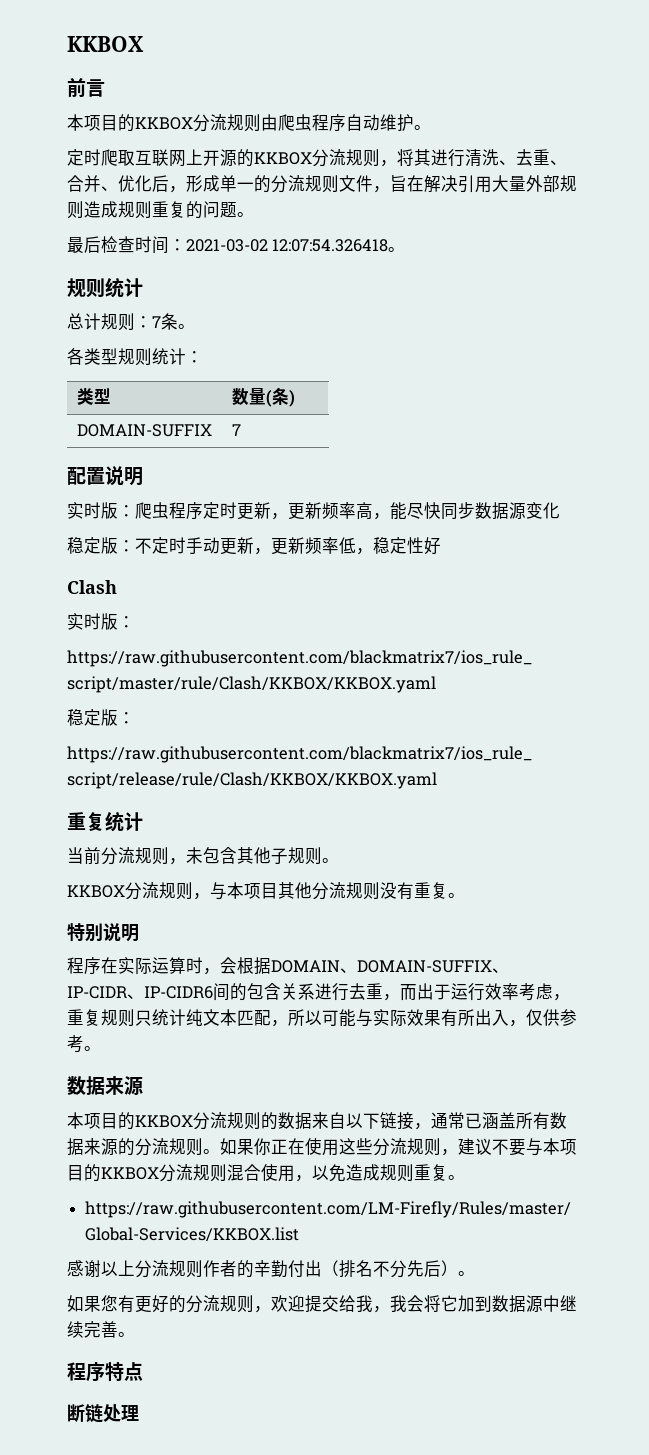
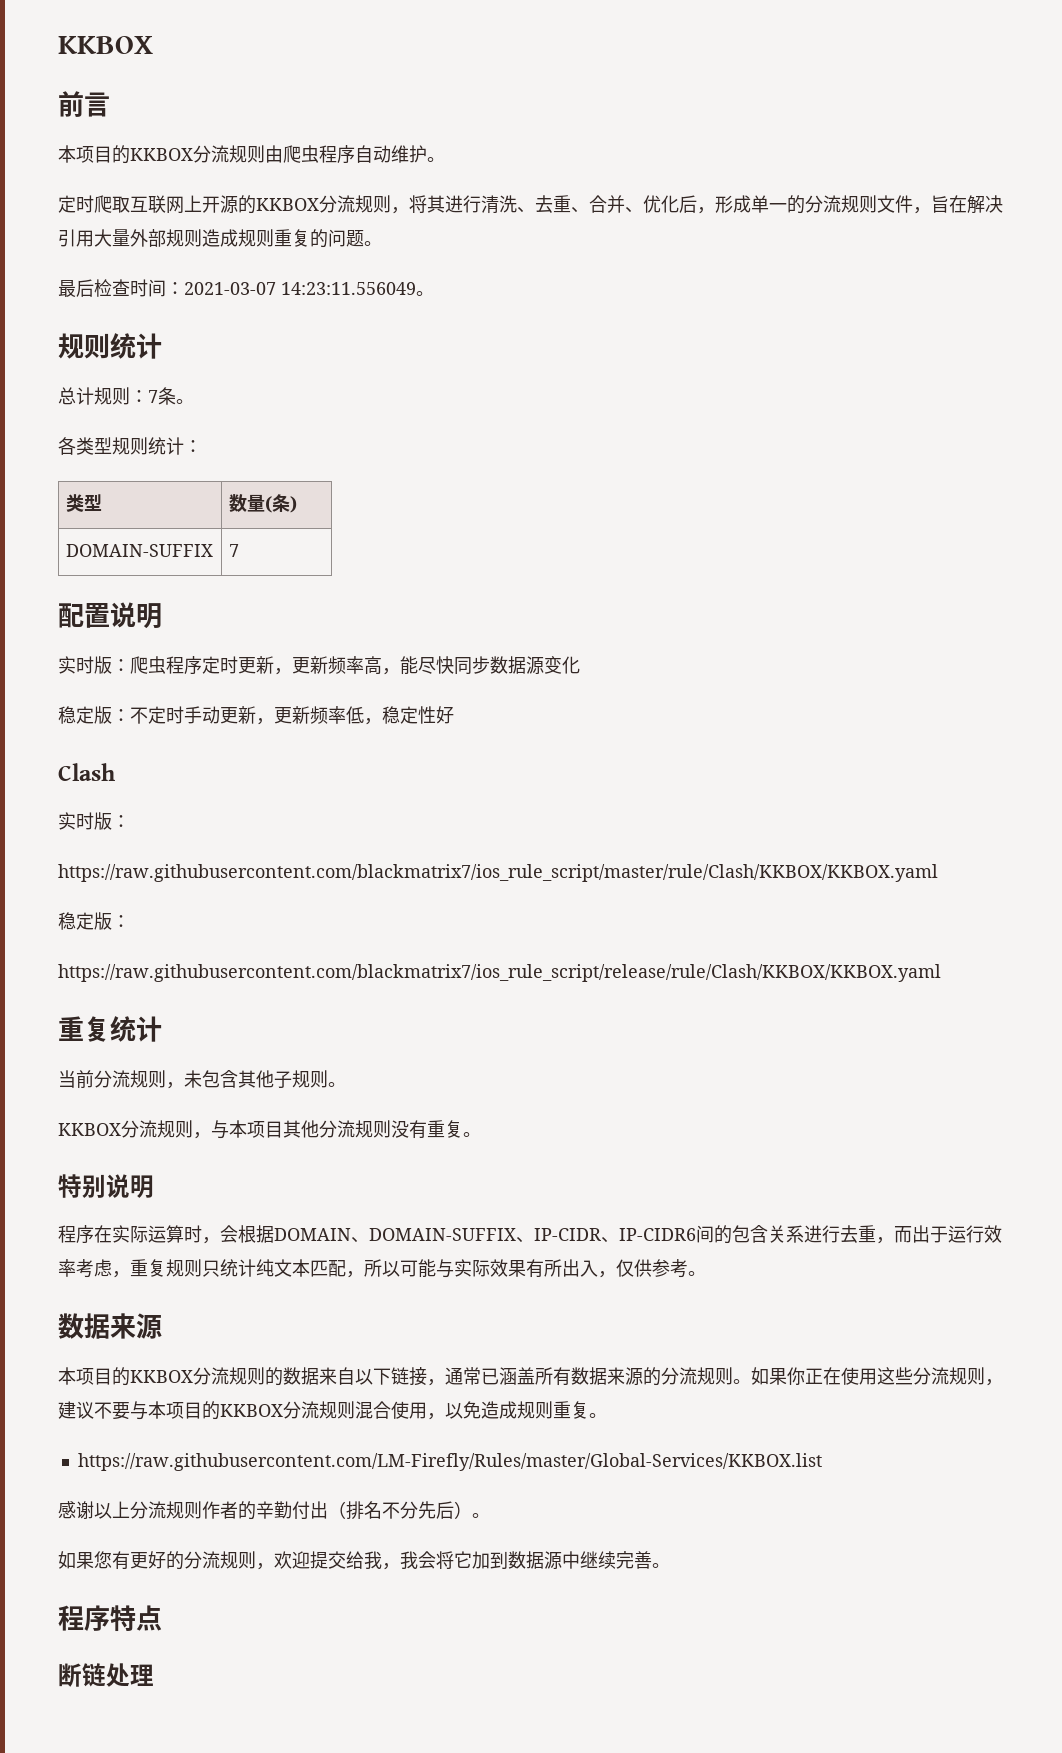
- 最后检查时间：2021-03-02 12:07:54.326418。
+ 最后检查时间：2021-03-07 14:23:11.556049。

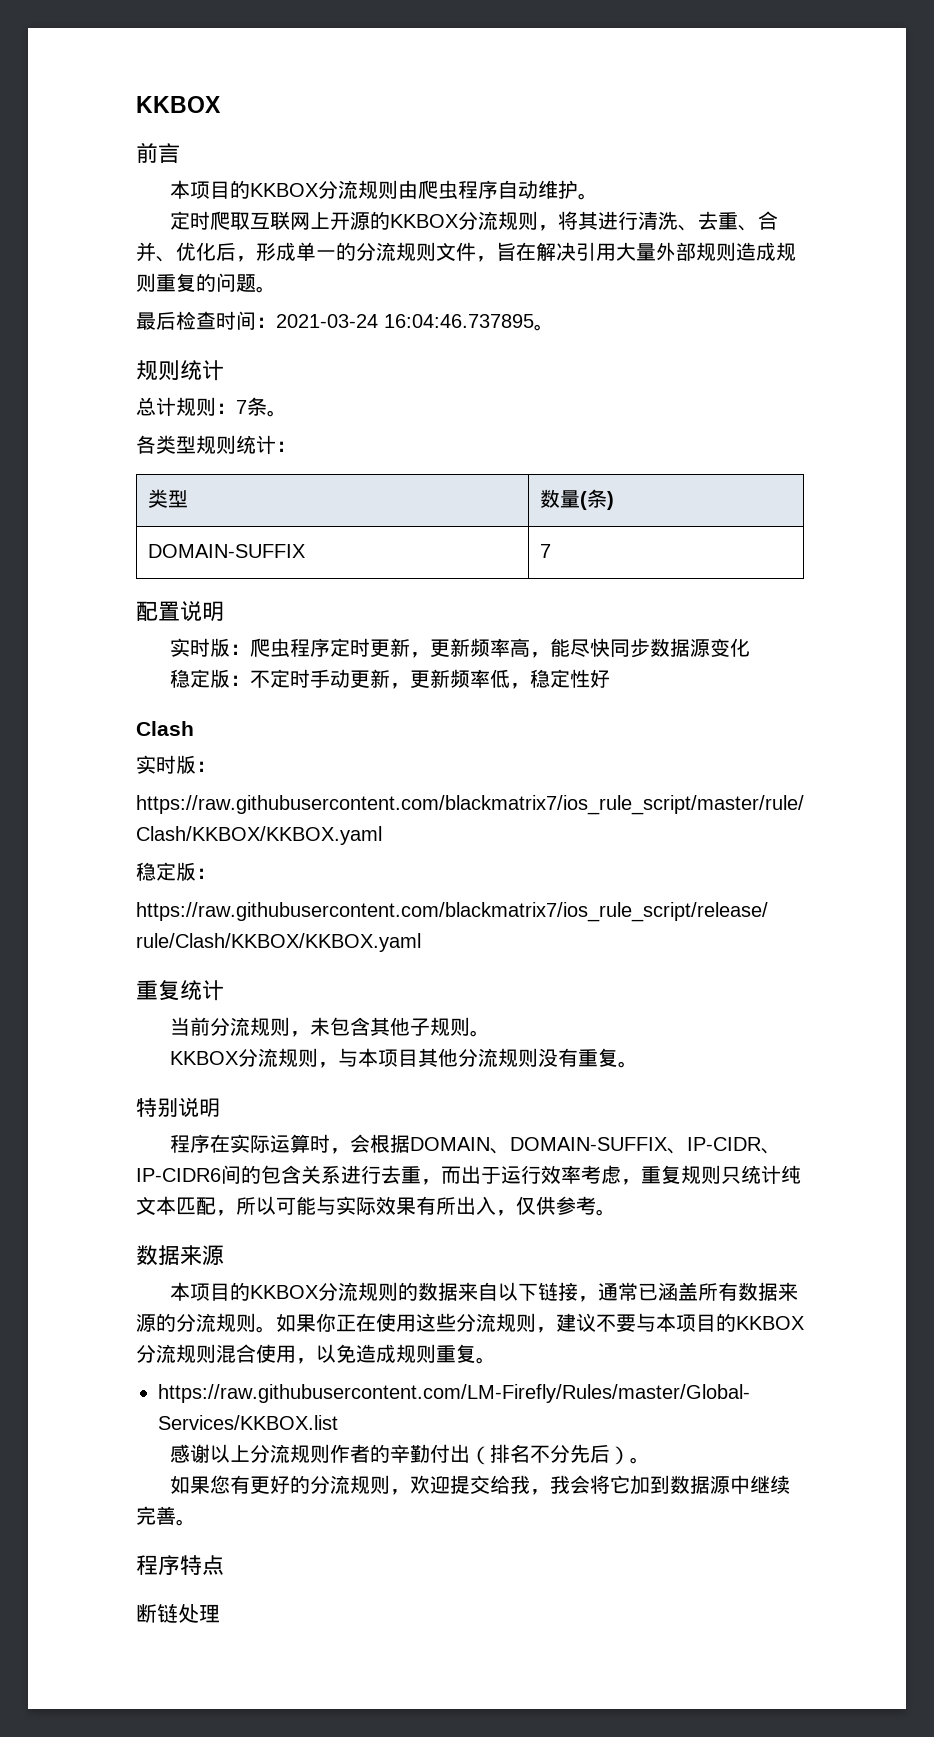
- 最后检查时间：2021-03-07 14:23:11.556049。
+ 最后检查时间：2021-03-24 16:04:46.737895。

